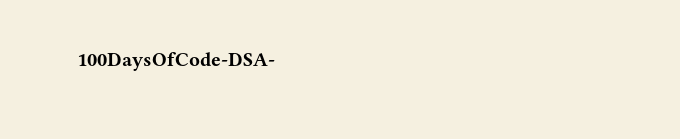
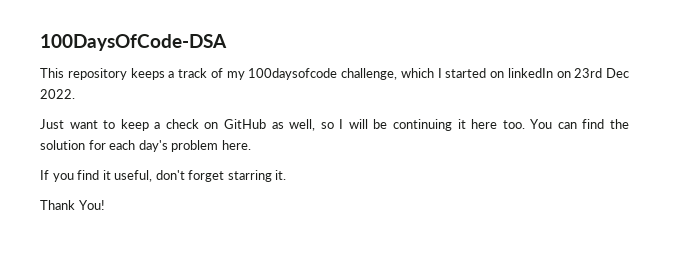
- 100DaysOfCode-DSA-
+ 100DaysOfCode-DSA
+ This repository keeps a track of my 100daysofcode challenge, which I started on linkedIn on 23rd Dec 2022.
+ Just want to keep a check on GitHub as well, so I will be continuing it here too. You can find the solution for each day's problem here.
+ If you find it useful, don't forget starring it.
+ Thank You!

